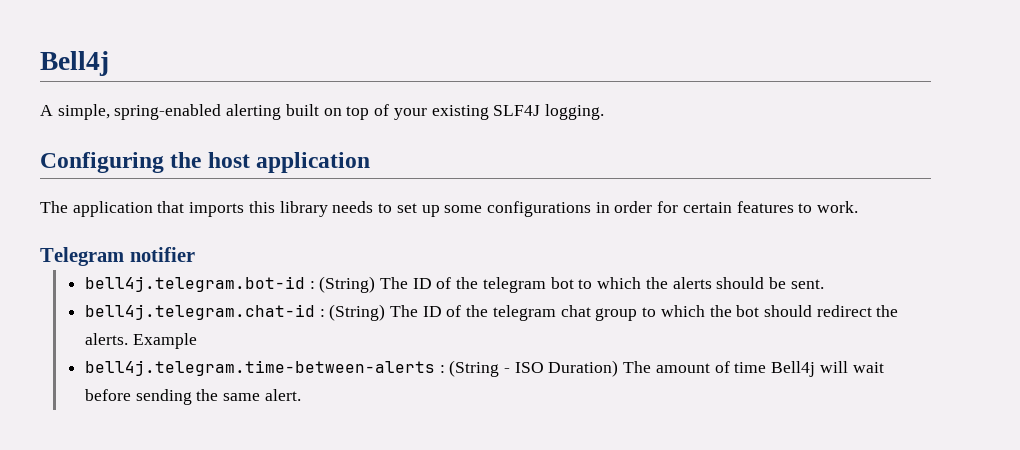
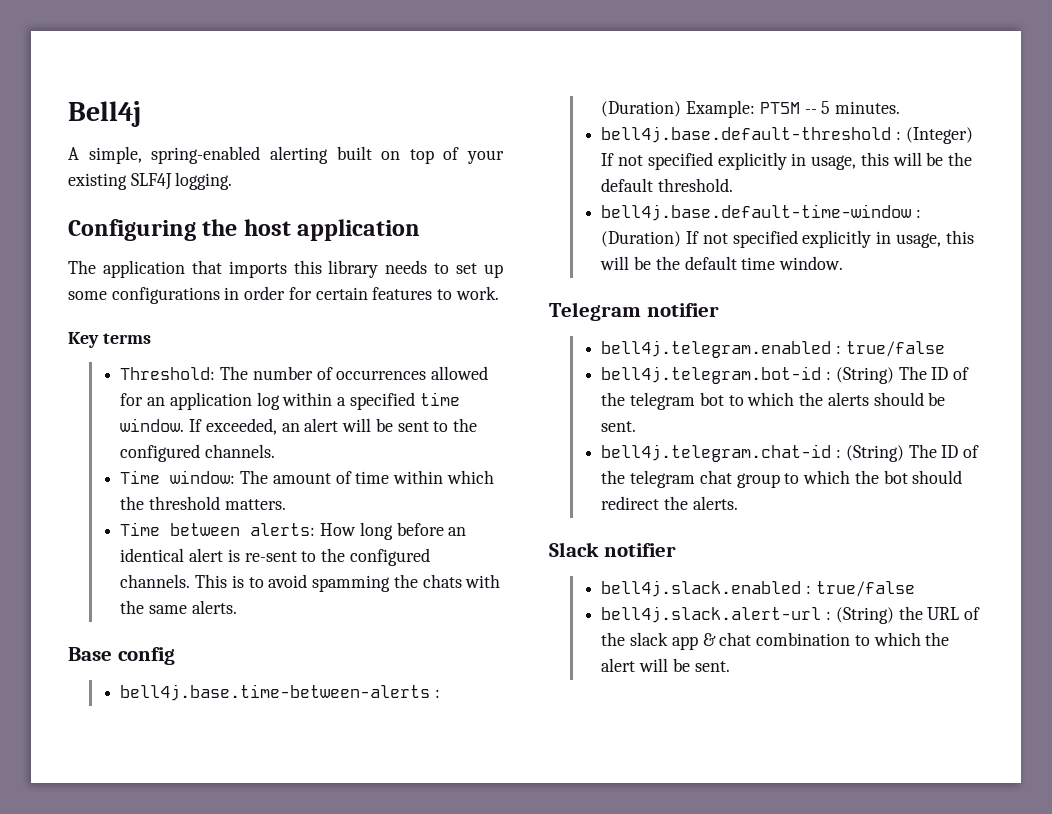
+ Key terms
+ Threshold: The number of occurrences allowed for an application log within a specified time window. If exceeded, an alert will be sent to the configured channels.
+ Time window: The amount of time within which the threshold matters.
+ Time between alerts: How long before an identical alert is re-sent to the configured channels. This is to avoid spamming the chats with the same alerts.
+ Base config
+ bell4j.base.time-between-alerts : (Duration) Example: PT5M -- 5 minutes.
+ bell4j.base.default-threshold : (Integer) If not specified explicitly in usage, this will be the default threshold.
+ bell4j.base.default-time-window : (Duration) If not specified explicitly in usage, this will be the default time window.
+ bell4j.telegram.enabled : true/false
- bell4j.telegram.chat-id : (String) The ID of the telegram chat group to which the bot should redirect the alerts. Example
- bell4j.telegram.time-between-alerts : (String - ISO Duration) The amount of time Bell4j will wait before sending the same alert.
+ bell4j.telegram.chat-id : (String) The ID of the telegram chat group to which the bot should redirect the alerts.
+ Slack notifier
+ bell4j.slack.enabled : true/false
+ bell4j.slack.alert-url : (String) the URL of the slack app & chat combination to which the alert will be sent.

